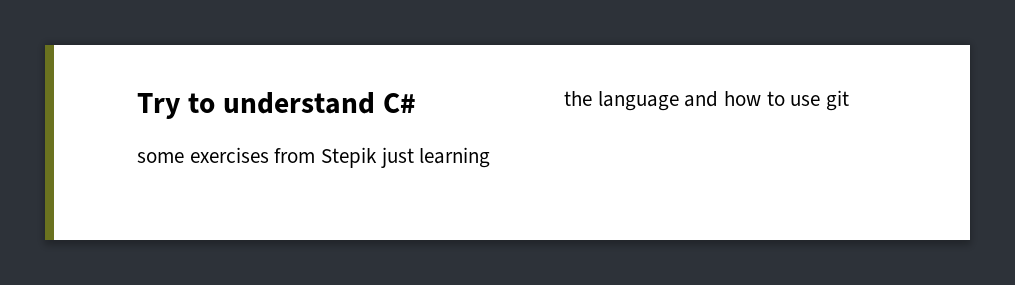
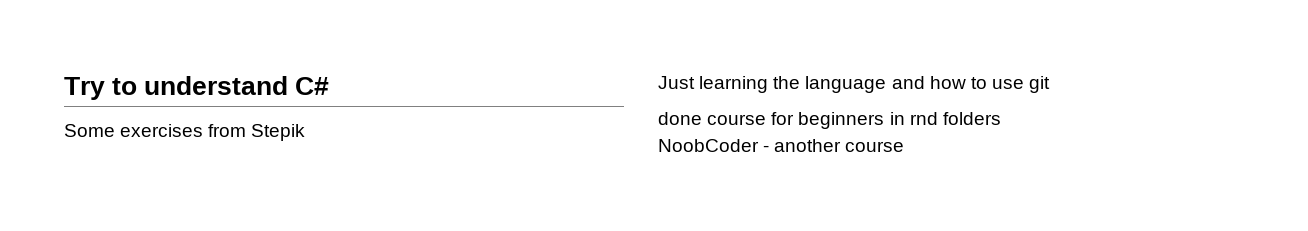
- some exercises from Stepik just learning the language and how to use git
+ Some exercises from Stepik
+ Just learning the language and how to use git
+ done course for beginners in rnd folders
+ NoobCoder - another course

